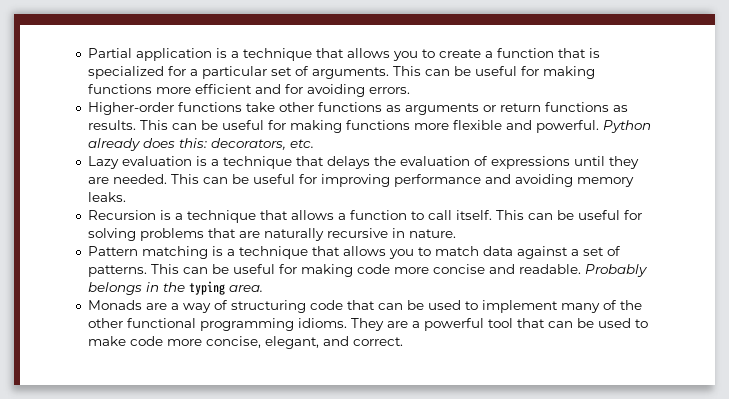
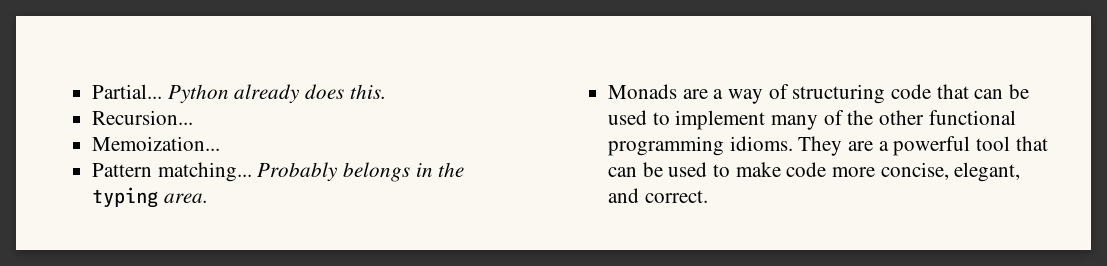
- Partial application is a technique that allows you to create a function that is specialized for a particular set of arguments. This can be useful for making functions more efficient and for avoiding errors.
- Higher-order functions take other functions as arguments or return functions as results. This can be useful for making functions more flexible and powerful. Python already does this: decorators, etc.
- Lazy evaluation is a technique that delays the evaluation of expressions until they are needed. This can be useful for improving performance and avoiding memory leaks.
- Recursion is a technique that allows a function to call itself. This can be useful for solving problems that are naturally recursive in nature.
- Pattern matching is a technique that allows you to match data against a set of patterns. This can be useful for making code more concise and readable.
+ Partial... Python already does this.
+ Recursion...
+ Memoization...
+ Pattern matching...

